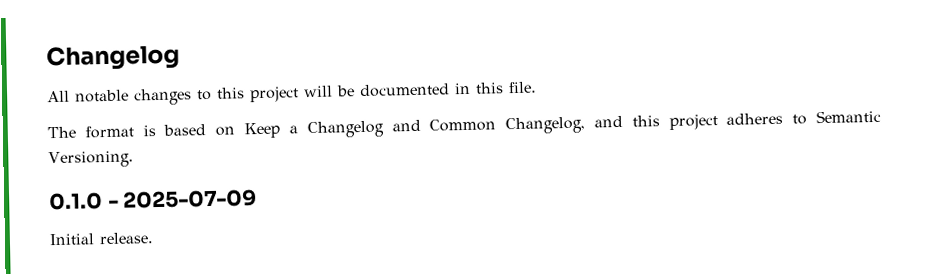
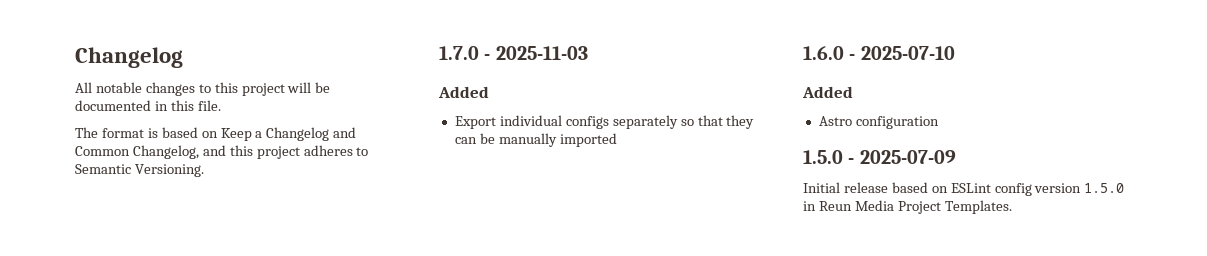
- 0.1.0 - 2025-07-09
- Initial release.
+ 1.7.0 - 2025-11-03
+ Added
+ Export individual configs separately so that they can be manually imported
+ 1.6.0 - 2025-07-10
+ Added
+ Astro configuration
+ 1.5.0 - 2025-07-09
+ Initial release based on ESLint config version 1.5.0 in Reun Media Project Templates.

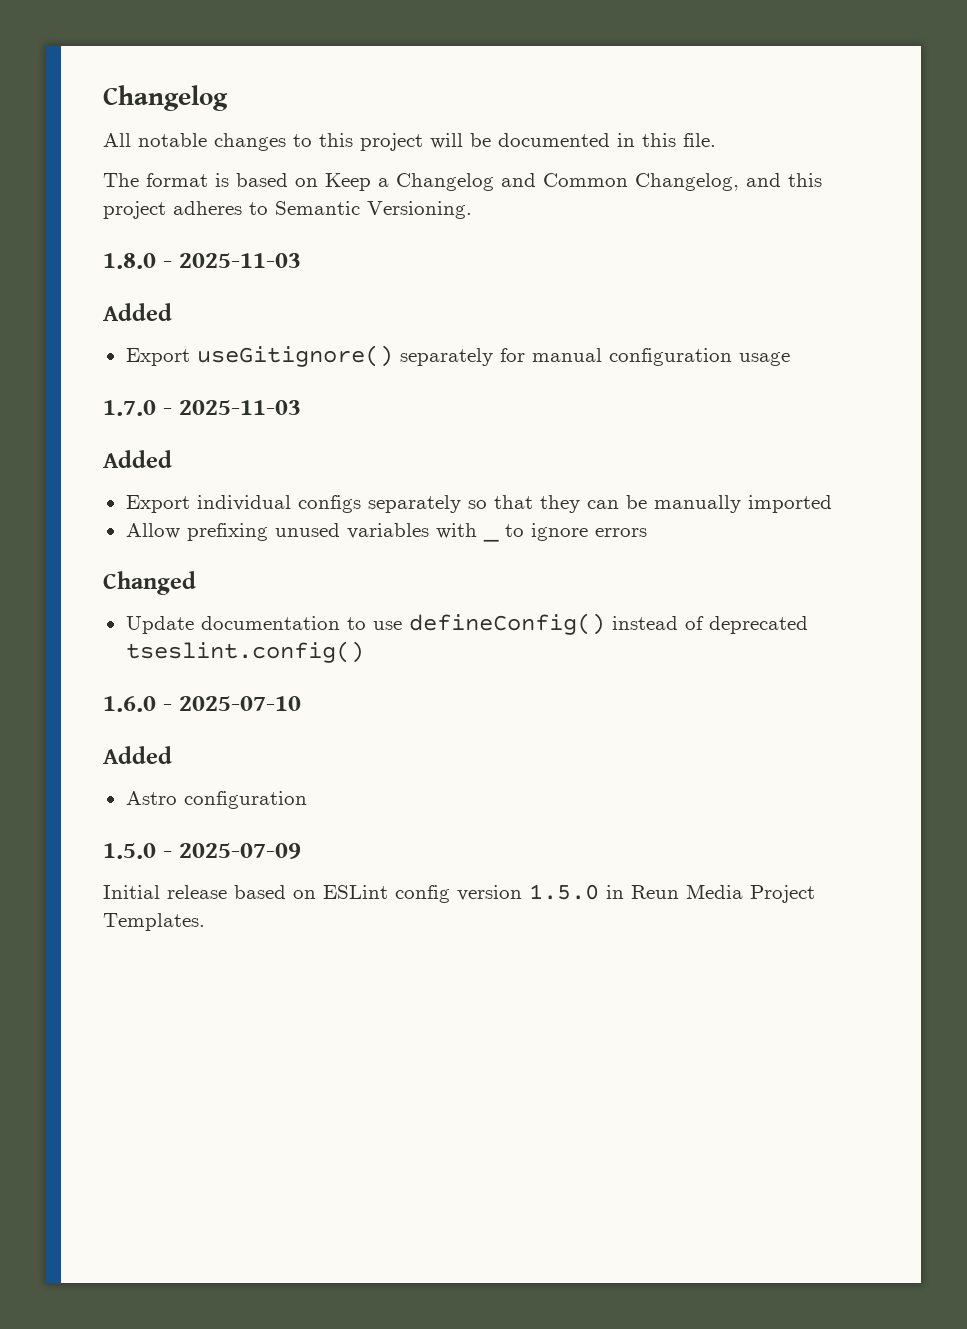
+ 1.8.0 - 2025-11-03
+ Added
+ Export useGitignore() separately for manual configuration usage
+ Allow prefixing unused variables with _ to ignore errors
+ Changed
+ Update documentation to use defineConfig() instead of deprecated tseslint.config()

